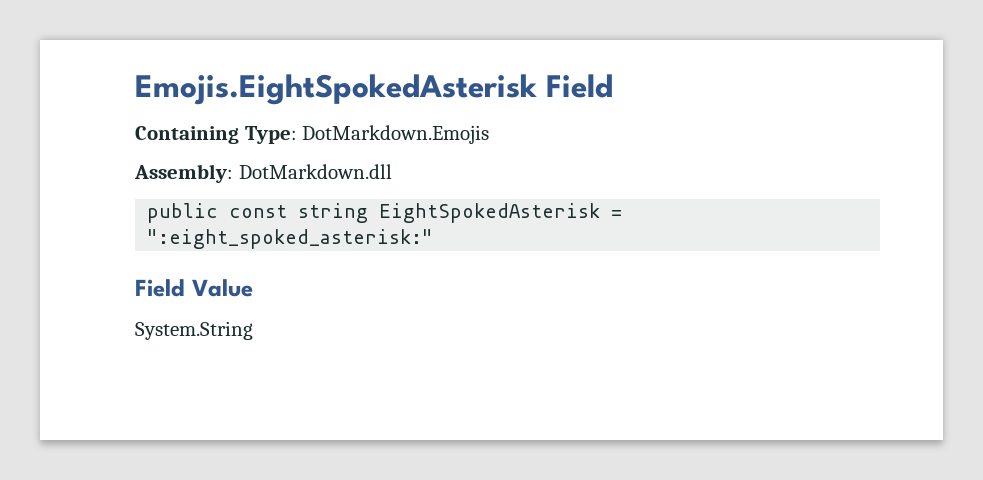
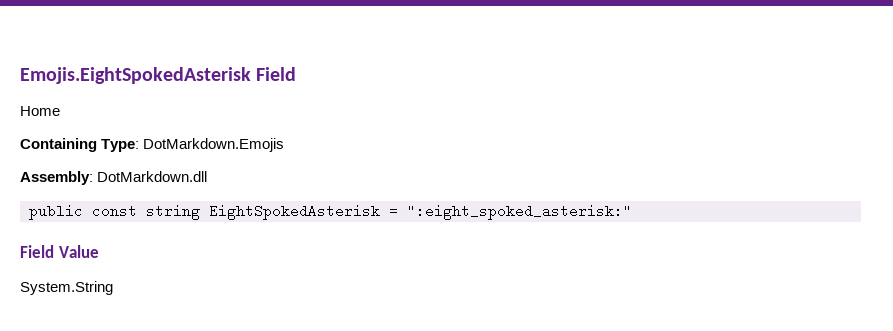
+ Home

